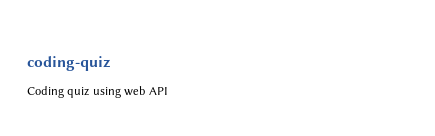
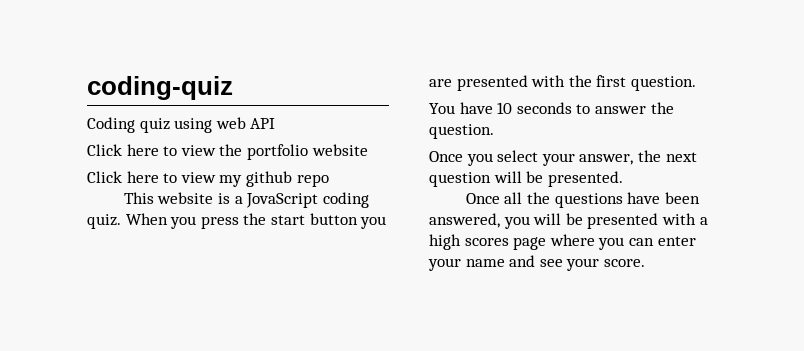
+ Click here to view the portfolio website
+ Click here to view my github repo
+ This website is a JovaScript coding quiz. When you press the start button you are presented with the first question.
+ You have 10 seconds to answer the question.
+ Once you select your answer, the next question will be presented.
+ Once all the questions have been answered, you will be presented with a high scores page where you can enter your name and see your score.

